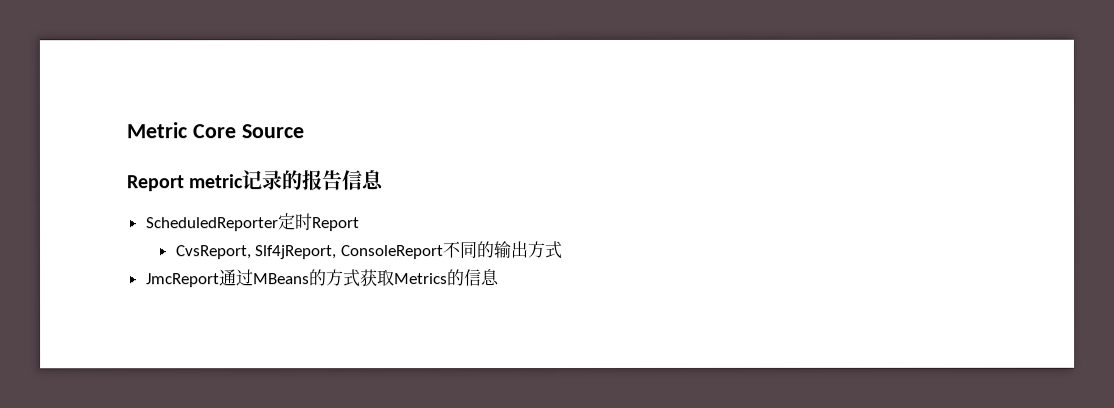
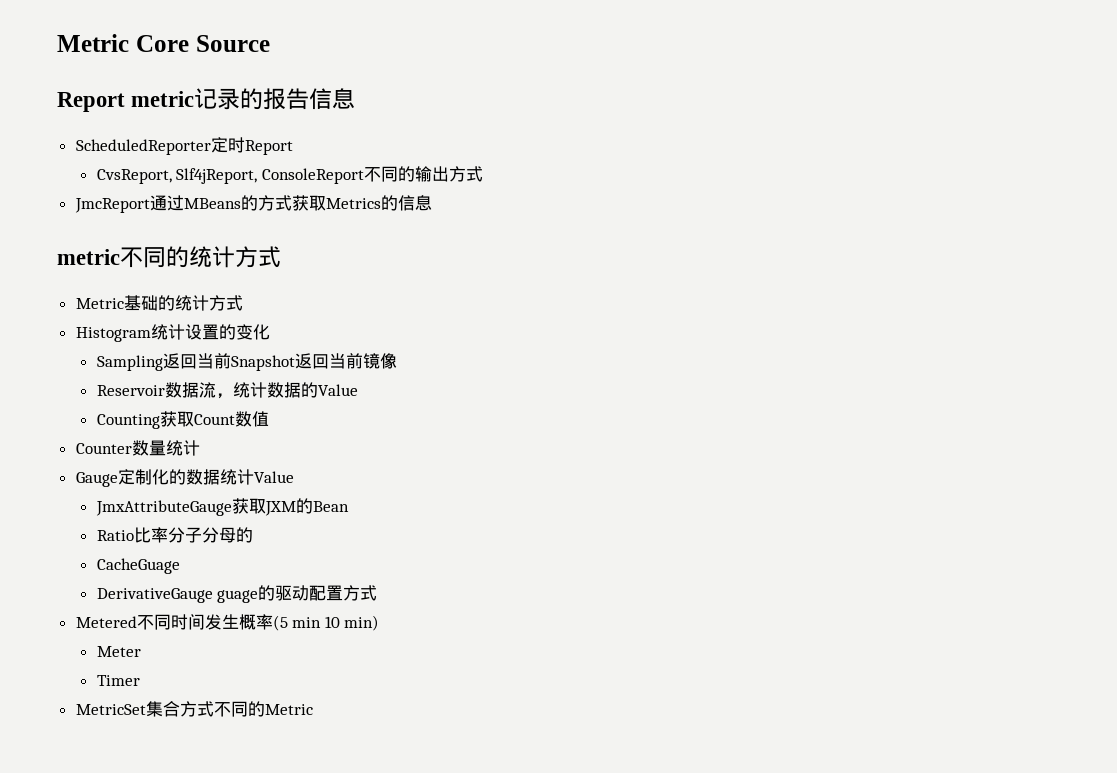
+ metric不同的统计方式
+ Metric基础的统计方式
+ Histogram统计设置的变化
+ Sampling返回当前Snapshot返回当前镜像
+ Reservoir数据流，统计数据的Value
+ Counting获取Count数值
+ Counter数量统计
+ Gauge定制化的数据统计Value
+ JmxAttributeGauge获取JXM的Bean
+ Ratio比率分子分母的
+ CacheGuage
+ DerivativeGauge guage的驱动配置方式
+ Metered不同时间发生概率(5 min 10 min)
+ Meter
+ Timer
+ MetricSet集合方式不同的Metric

